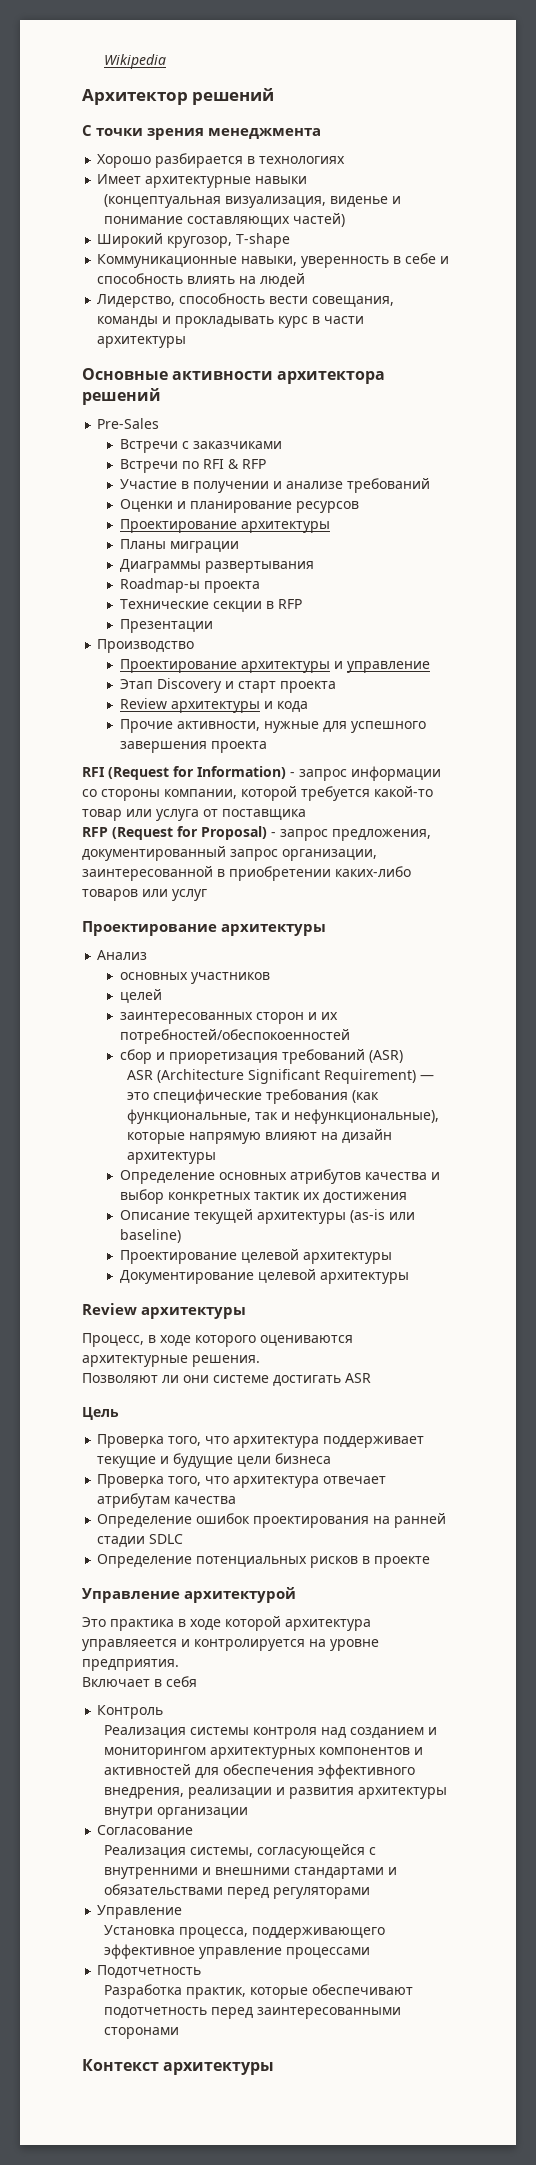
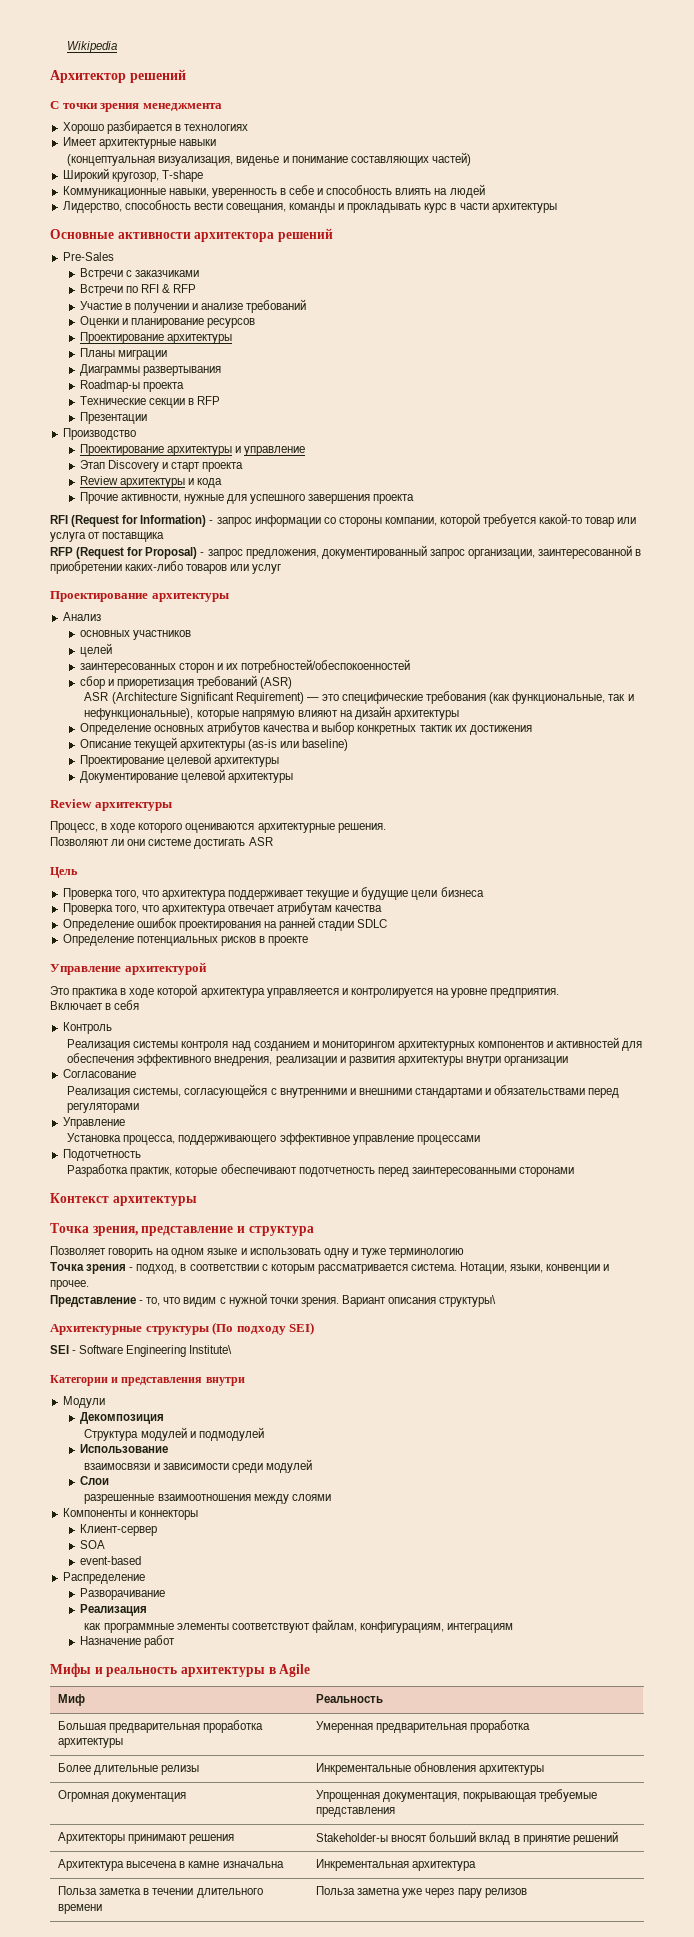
+ Точка зрения, представление и структура
+ Позволяет говорить на одном языке и использовать одну и туже терминологию
+ Точка зрения - подход, в соответствии с которым рассматривается система. Нотации, языки, конвенции и прочее.
+ Представление - то, что видим с нужной точки зрения. Вариант описания структуры\
+ Архитектурные структуры (По подходу SEI)
+ SEI - Software Engineering Institute\
+ Категории и представления внутри
+ Модули
+ Декомпозиция
+ Структура модулей и подмодулей
+ Использование
+ взаимосвязи и зависимости среди модулей
+ Слои
+ разрешенные взаимоотношения между слоями
+ Компоненты и коннекторы
+ Клиент-сервер
+ SOA
+ event-based
+ Распределение
+ Разворачивание
+ Реализация
+ как программные элементы соответствуют файлам, конфигурациям, интеграциям
+ Назначение работ
+ Мифы и реальность архитектуры в Agile
+ Миф | Реальность
+ Большая предварительная проработка архитектуры | Умеренная предварительная проработка
+ Более длительные релизы | Инкрементальные обновления архитектуры
+ Огромная документация | Упрощенная документация, покрывающая требуемые представления
+ Архитекторы принимают решения | Stakeholder-ы вносят больший вклад в принятие решений
+ Архитектура высечена в камне изначальна | Инкрементальная архитектура
+ Польза заметка в течении длительного времени | Польза заметна уже через пару релизов

